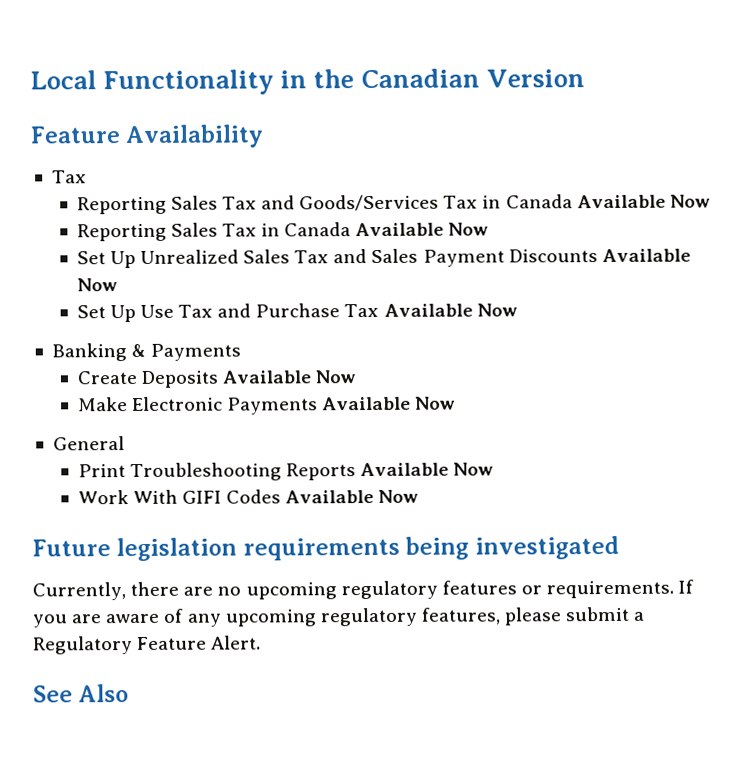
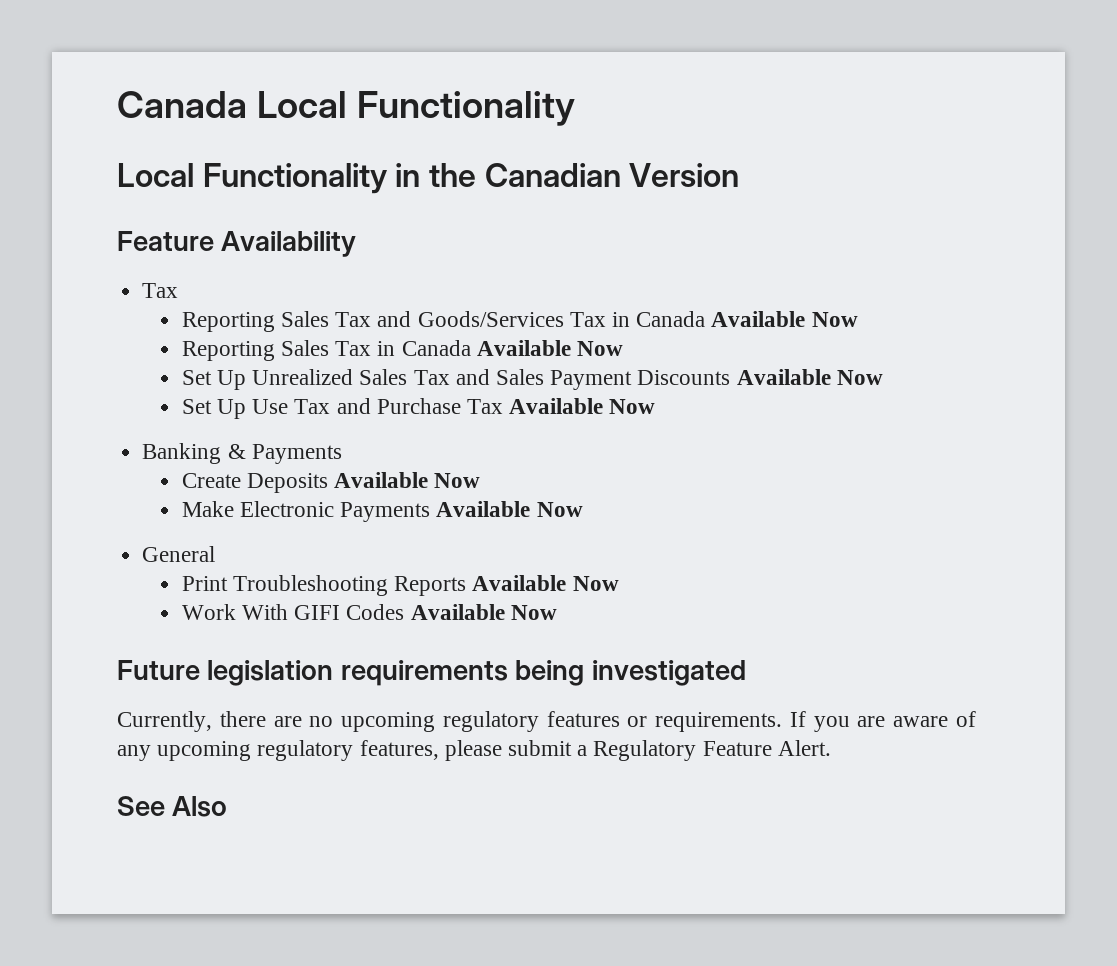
+ Canada Local Functionality

